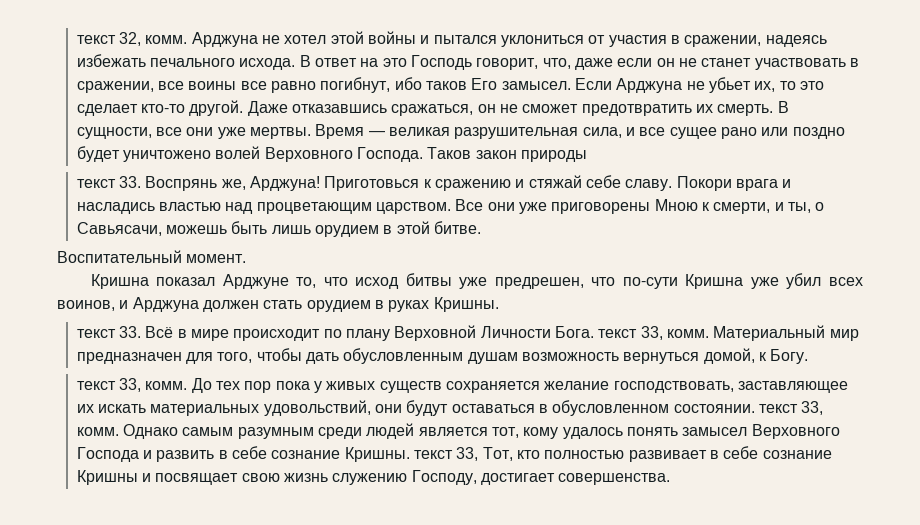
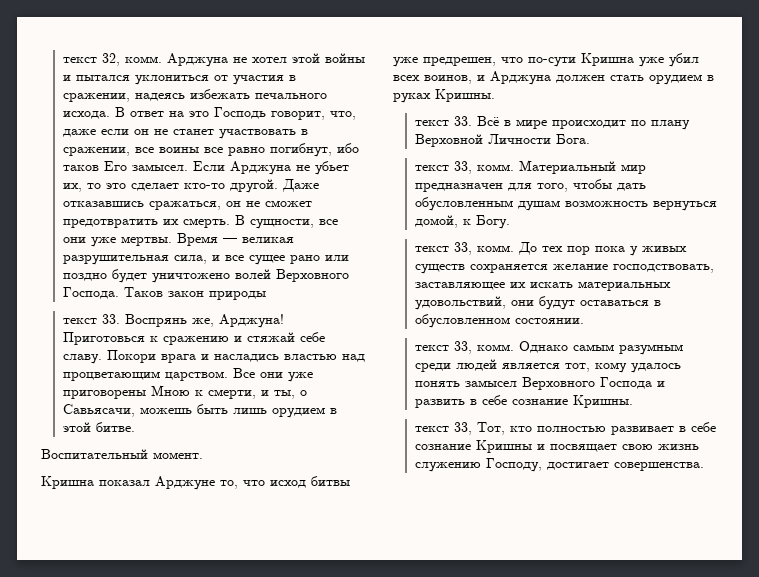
- текст 33. Всё в мире происходит по плану Верховной Личности Бога. текст 33, комм.
+ текст 33. Всё в мире происходит по плану Верховной Личности Бога.
+ текст 33, комм.
- До тех пор пока у живых существ сохраняется желание господствовать, заставляющее их искать материальных удовольствий, они будут оставаться в обусловленном состоянии. текст 33, комм.
+ До тех пор пока у живых существ сохраняется желание господствовать, заставляющее их искать материальных удовольствий, они будут оставаться в обусловленном состоянии.
+ текст 33, комм.
- Однако самым разумным среди людей является тот, кому удалось понять замысел Верховного Господа и развить в себе сознание Кришны. текст 33, Тот, кто полностью развивает в себе сознание Кришны и посвящает свою жизнь служению Господу, достигает совершенства.
+ Однако самым разумным среди людей является тот, кому удалось понять замысел Верховного Господа и развить в себе сознание Кришны.
+ текст 33, Тот, кто полностью развивает в себе сознание Кришны и посвящает свою жизнь служению Господу, достигает совершенства.

